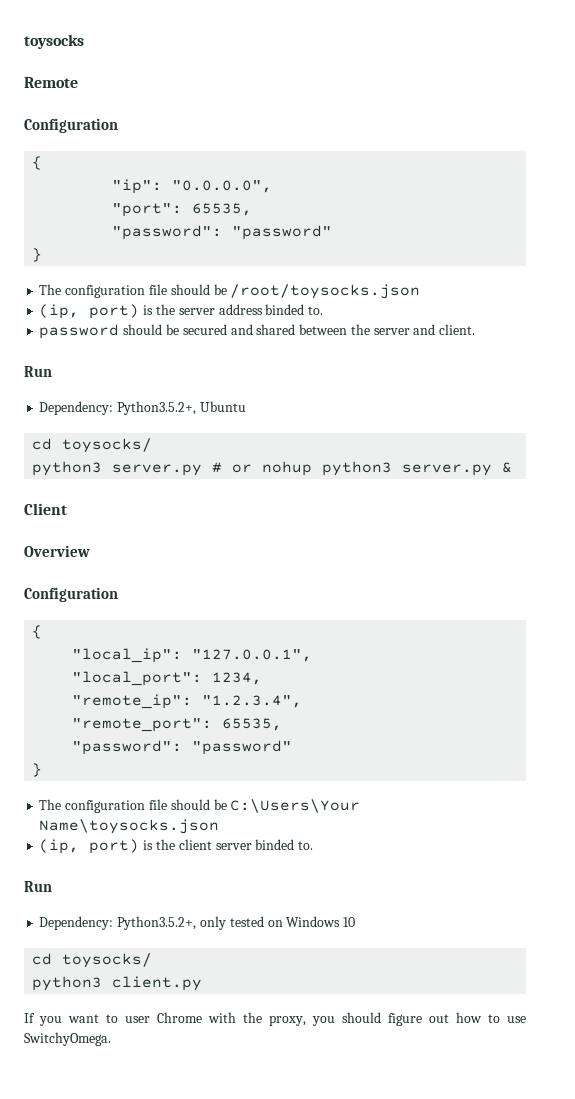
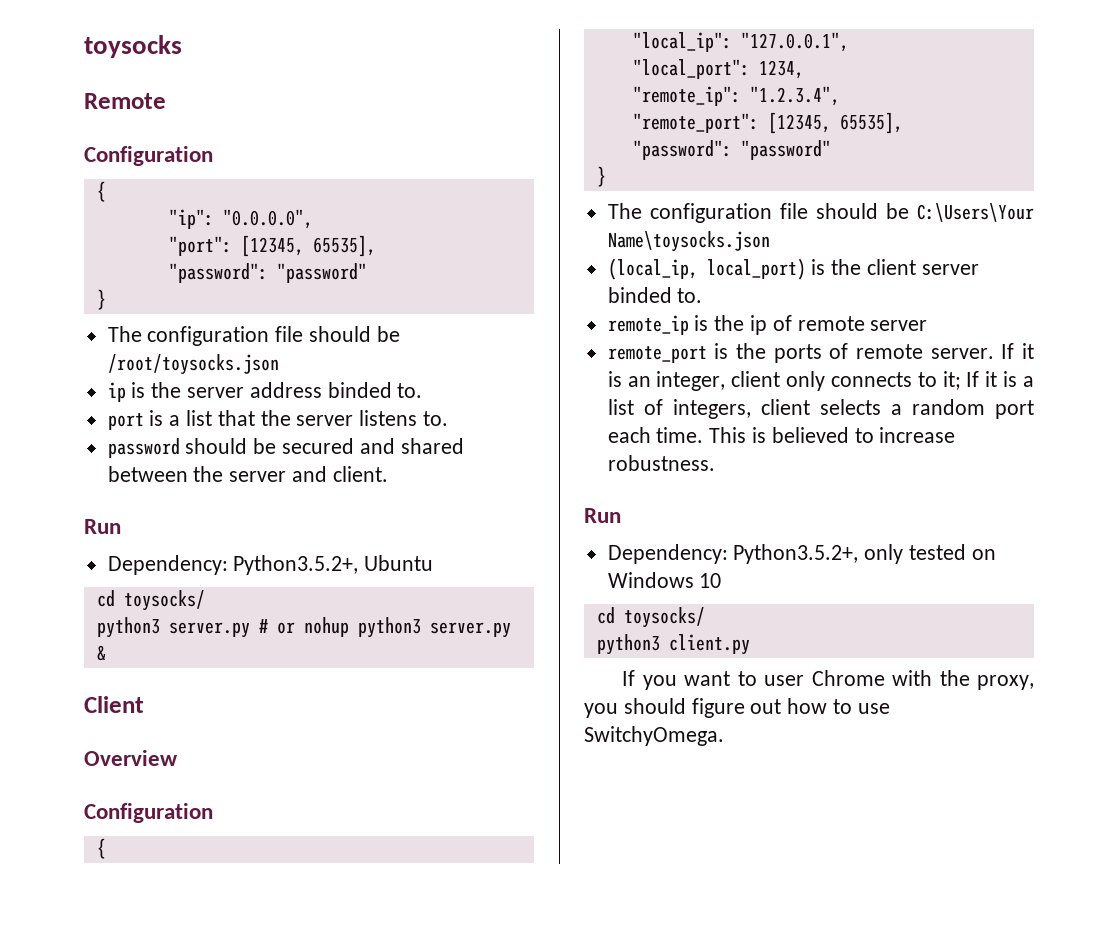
- "port": 65535,
+ "port": [12345, 65535],
- (ip, port) is the server address binded to.
+ ip is the server address binded to.
+ port is a list that the server listens to.
- "remote_port": 65535,
+ "remote_port": [12345, 65535],
- (ip, port) is the client server binded to.
+ (local_ip, local_port) is the client server binded to.
+ remote_ip is the ip of remote server
+ remote_port is the ports of remote server. If it is an integer, client only connects to it; If it is a list of integers, client selects a random port each time. This is believed to increase robustness.

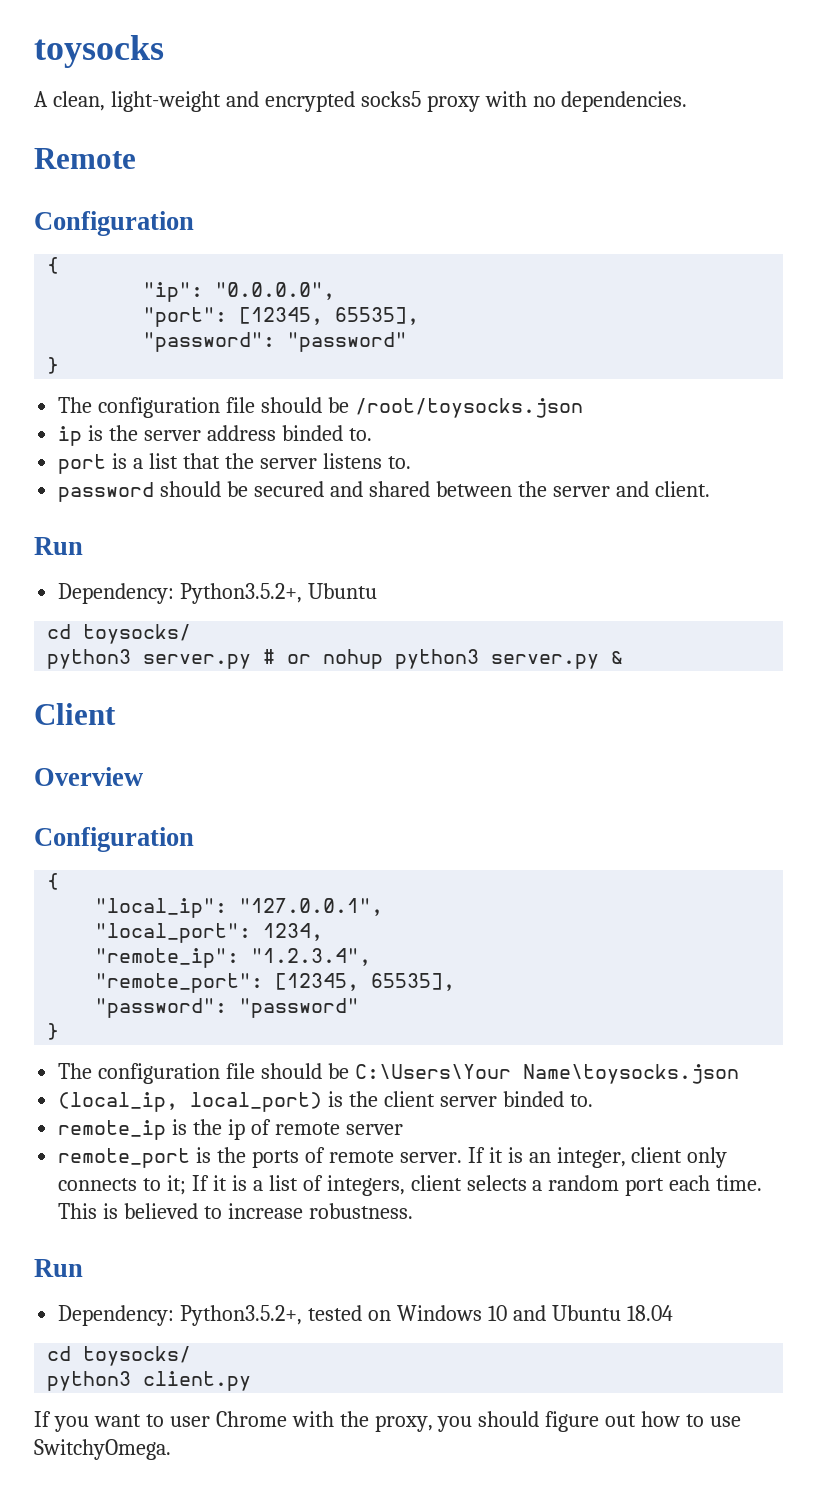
+ A clean, light-weight and encrypted socks5 proxy with no dependencies.
- Dependency: Python3.5.2+, only tested on Windows 10
+ Dependency: Python3.5.2+, tested on Windows 10 and Ubuntu 18.04

